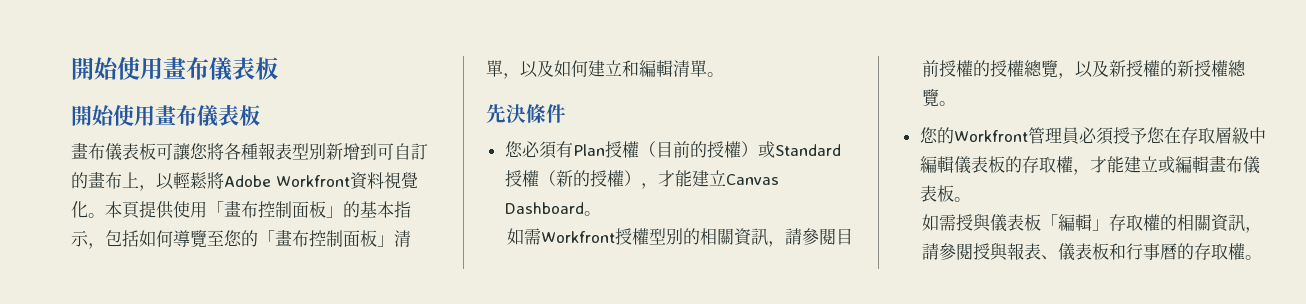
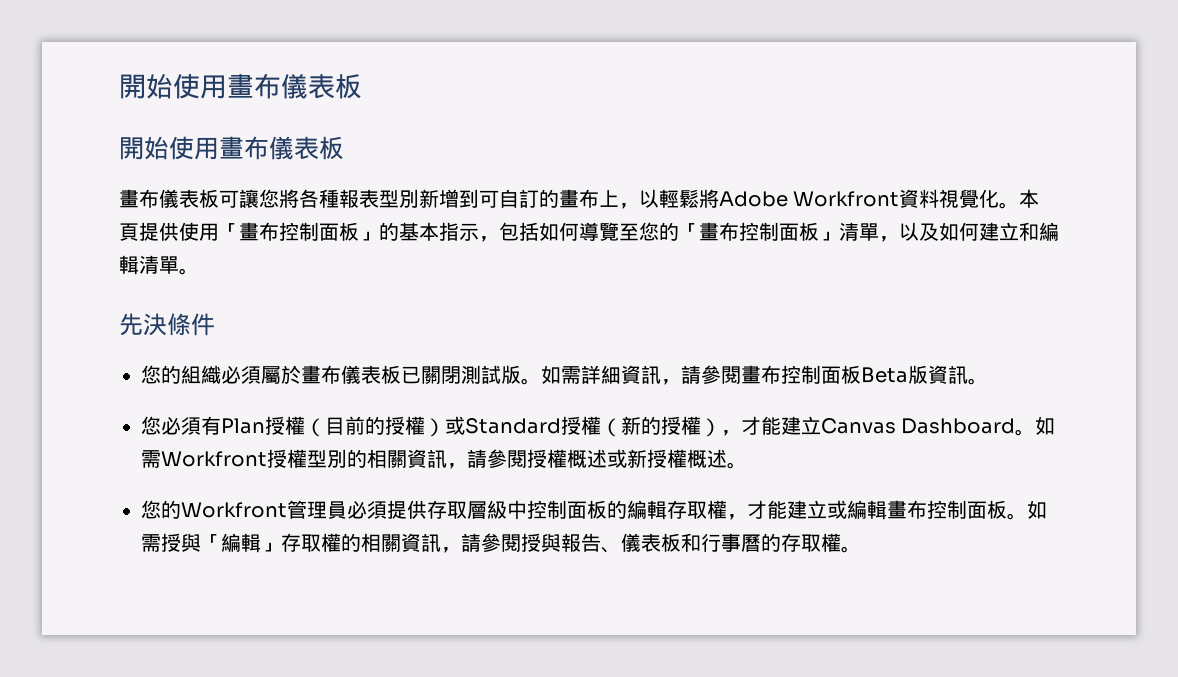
+ 您的組織必須屬於畫布儀表板已關閉測試版。如需詳細資訊，請參閱畫布控制面板Beta版資訊。
- 您必須有Plan授權（目前的授權）或Standard授權（新的授權），才能建立Canvas Dashboard。
- 如需Workfront授權型別的相關資訊，請參閱目前授權的授權總覽，以及新授權的新授權總覽。
+ 您必須有Plan授權（目前的授權）或Standard授權（新的授權），才能建立Canvas Dashboard。如需Workfront授權型別的相關資訊，請參閱授權概述或新授權概述。
- 您的Workfront管理員必須授予您在存取層級中編輯儀表板的存取權，才能建立或編輯畫布儀表板。
- 如需授與儀表板「編輯」存取權的相關資訊，請參閱授與報表、儀表板和行事曆的存取權。
+ 您的Workfront管理員必須提供存取層級中控制面板的編輯存取權，才能建立或編輯畫布控制面板。如需授與「編輯」存取權的相關資訊，請參閱授與報告、儀表板和行事曆的存取權。

